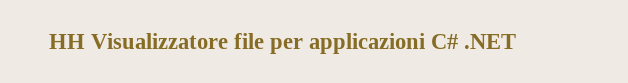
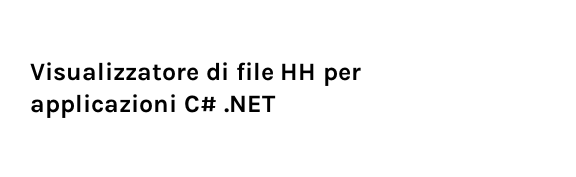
- HH Visualizzatore file per applicazioni C# .NET
+ Visualizzatore di file HH per applicazioni C# .NET

